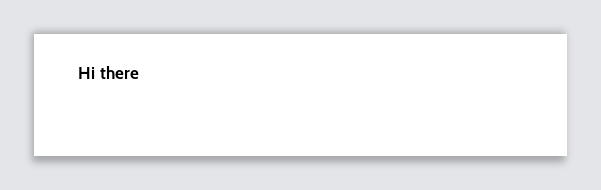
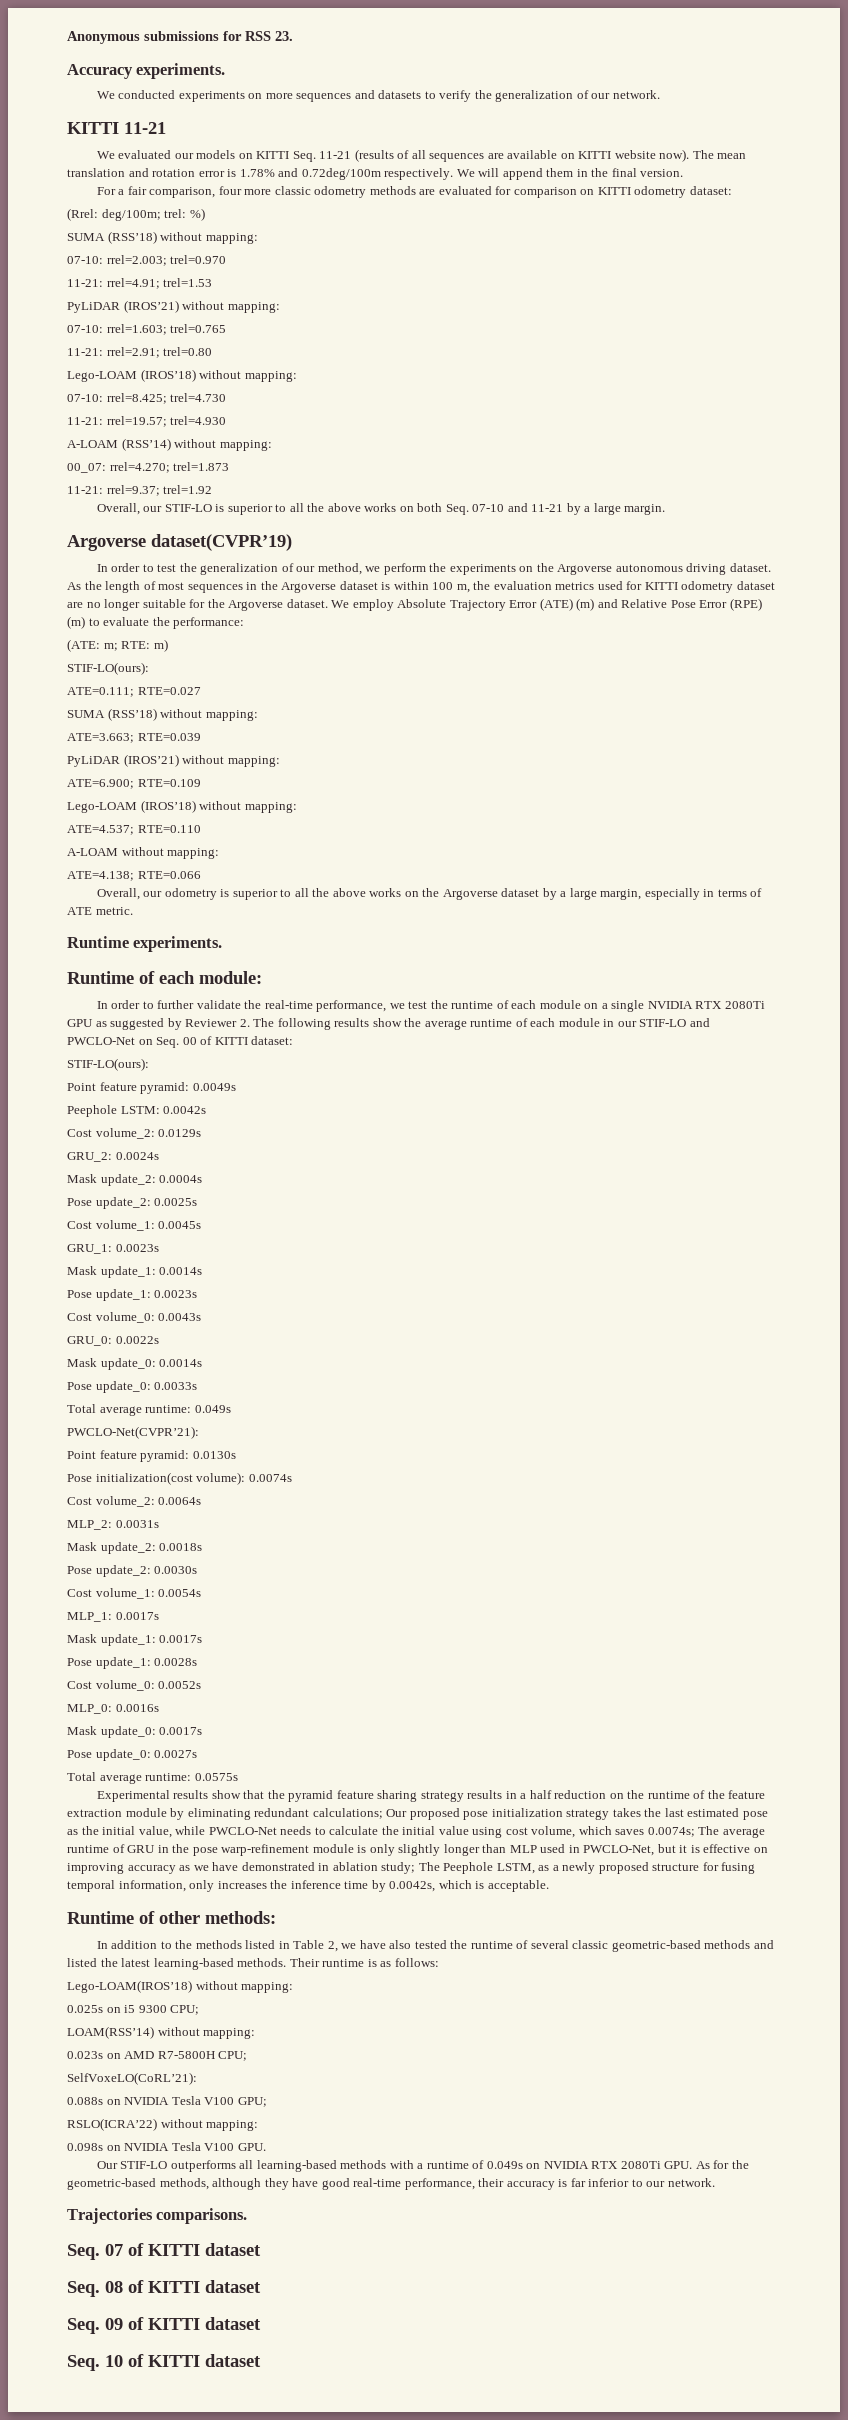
- Hi there
+ Anonymous submissions for RSS 23.
+ Accuracy experiments.
+ We conducted experiments on more sequences and datasets to verify the generalization of our network.
+ KITTI 11-21
+ We evaluated our models on KITTI Seq. 11-21 (results of all sequences are available on KITTI website now). The mean translation and rotation error is 1.78% and 0.72deg/100m respectively. We will append them in the final version.
+ For a fair comparison, four more classic odometry methods are evaluated for comparison on KITTI odometry dataset:
+ (Rrel: deg/100m; trel: %)
+ SUMA (RSS’18) without mapping:
+ 07-10: rrel=2.003; trel=0.970
+ 11-21: rrel=4.91; trel=1.53
+ PyLiDAR (IROS’21) without mapping:
+ 07-10: rrel=1.603; trel=0.765
+ 11-21: rrel=2.91; trel=0.80
+ Lego-LOAM (IROS’18) without mapping:
+ 07-10: rrel=8.425; trel=4.730
+ 11-21: rrel=19.57; trel=4.930
+ A-LOAM (RSS’14) without mapping:
+ 00_07: rrel=4.270; trel=1.873
+ 11-21: rrel=9.37; trel=1.92
+ Overall, our STIF-LO is superior to all the above works on both Seq. 07-10 and 11-21 by a large margin.
+ Argoverse dataset(CVPR’19)
+ In order to test the generalization of our method, we perform the experiments on the Argoverse autonomous driving dataset. As the length of most sequences in the Argoverse dataset is within 100 m, the evaluation metrics used for KITTI odometry dataset are no longer suitable for the Argoverse dataset. We employ Absolute Trajectory Error (ATE) (m) and Relative Pose Error (RPE) (m) to evaluate the performance:
+ (ATE: m; RTE: m)
+ STIF-LO(ours):
+ ATE=0.111; RTE=0.027
+ SUMA (RSS’18) without mapping:
+ ATE=3.663; RTE=0.039
+ PyLiDAR (IROS’21) without mapping:
+ ATE=6.900; RTE=0.109
+ Lego-LOAM (IROS’18) without mapping:
+ ATE=4.537; RTE=0.110
+ A-LOAM without mapping:
+ ATE=4.138; RTE=0.066
+ Overall, our odometry is superior to all the above works on the Argoverse dataset by a large margin, especially in terms of ATE metric.
+ Runtime experiments.
+ Runtime of each module:
+ In order to further validate the real-time performance, we test the runtime of each module on a single NVIDIA RTX 2080Ti GPU as suggested by Reviewer 2. The following results show the average runtime of each module in our STIF-LO and PWCLO-Net on Seq. 00 of KITTI dataset:
+ STIF-LO(ours):
+ Point feature pyramid: 0.0049s
+ Peephole LSTM: 0.0042s
+ Cost volume_2: 0.0129s
+ GRU_2: 0.0024s
+ Mask update_2: 0.0004s
+ Pose update_2: 0.0025s
+ Cost volume_1: 0.0045s
+ GRU_1: 0.0023s
+ Mask update_1: 0.0014s
+ Pose update_1: 0.0023s
+ Cost volume_0: 0.0043s
+ GRU_0: 0.0022s
+ Mask update_0: 0.0014s
+ Pose update_0: 0.0033s
+ Total average runtime: 0.049s
+ PWCLO-Net(CVPR’21):
+ Point feature pyramid: 0.0130s
+ Pose initialization(cost volume): 0.0074s
+ Cost volume_2: 0.0064s
+ MLP_2: 0.0031s
+ Mask update_2: 0.0018s
+ Pose update_2: 0.0030s
+ Cost volume_1: 0.0054s
+ MLP_1: 0.0017s
+ Mask update_1: 0.0017s
+ Pose update_1: 0.0028s
+ Cost volume_0: 0.0052s
+ MLP_0: 0.0016s
+ Mask update_0: 0.0017s
+ Pose update_0: 0.0027s
+ Total average runtime: 0.0575s
+ Experimental results show that the pyramid feature sharing strategy results in a half reduction on the runtime of the feature extraction module by eliminating redundant calculations; Our proposed pose initialization strategy takes the last estimated pose as the initial value, while PWCLO-Net needs to calculate the initial value using cost volume, which saves 0.0074s; The average runtime of GRU in the pose warp-refinement module is only slightly longer than MLP used in PWCLO-Net, but it is effective on improving accuracy as we have demonstrated in ablation study; The Peephole LSTM, as a newly proposed structure for fusing temporal information, only increases the inference time by 0.0042s, which is acceptable.
+ Runtime of other methods:
+ In addition to the methods listed in Table 2, we have also tested the runtime of several classic geometric-based methods and listed the latest learning-based methods. Their runtime is as follows:
+ Lego-LOAM(IROS’18) without mapping:
+ 0.025s on i5 9300 CPU;
+ LOAM(RSS’14) without mapping:
+ 0.023s on AMD R7-5800H CPU;
+ SelfVoxeLO(CoRL’21):
+ 0.088s on NVIDIA Tesla V100 GPU;
+ RSLO(ICRA’22) without mapping:
+ 0.098s on NVIDIA Tesla V100 GPU.
+ Our STIF-LO outperforms all learning-based methods with a runtime of 0.049s on NVIDIA RTX 2080Ti GPU. As for the geometric-based methods, although they have good real-time performance, their accuracy is far inferior to our network.
+ Trajectories comparisons.
+ Seq. 07 of KITTI dataset
+ Seq. 08 of KITTI dataset
+ Seq. 09 of KITTI dataset
+ Seq. 10 of KITTI dataset

